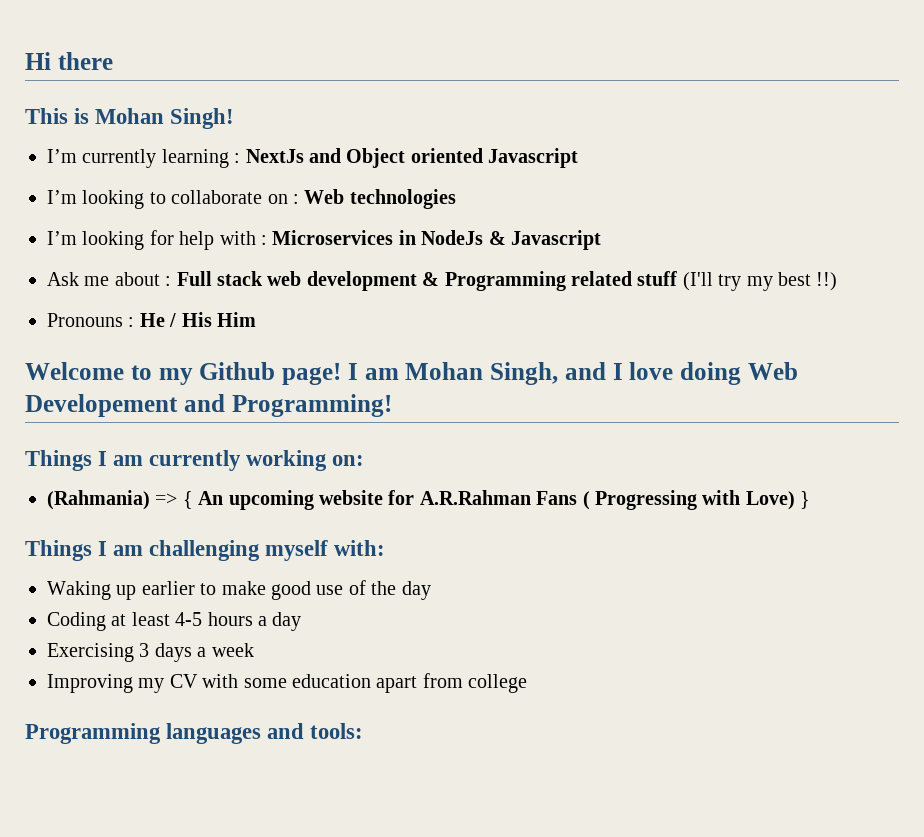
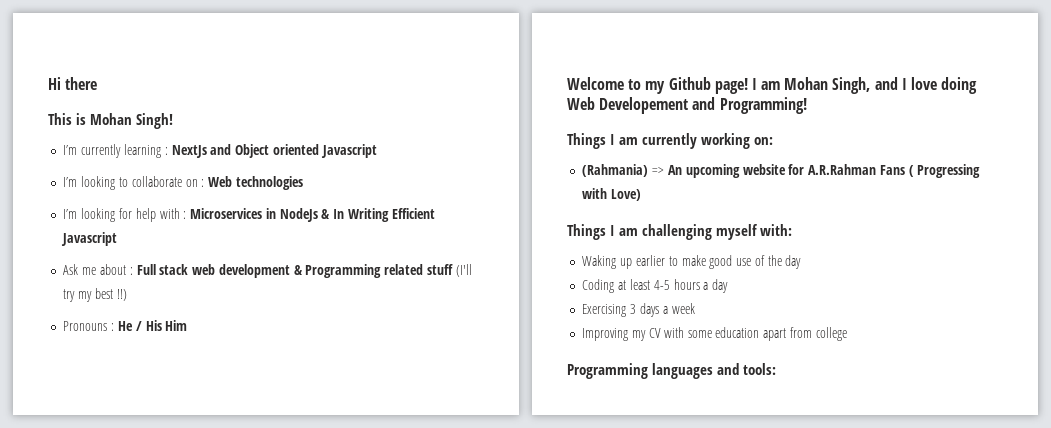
- I’m looking for help with : Microservices in NodeJs & Javascript
+ I’m looking for help with : Microservices in NodeJs & In Writing Efficient Javascript
- (Rahmania) => { An upcoming website for A.R.Rahman Fans ( Progressing with Love) }
+ (Rahmania) => An upcoming website for A.R.Rahman Fans ( Progressing with Love)

